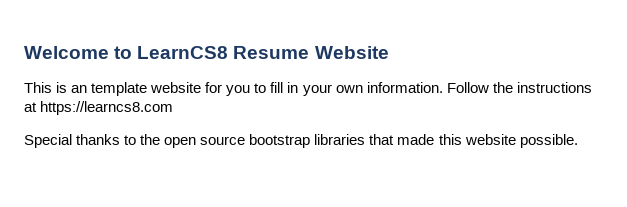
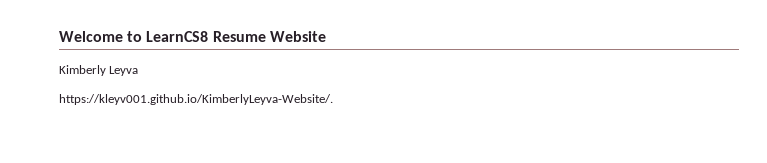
- This is an template website for you to fill in your own information. Follow the instructions at https://learncs8.com
- Special thanks to the open source bootstrap libraries that made this website possible.
+ Kimberly Leyva
+ https://kleyv001.github.io/KimberlyLeyva-Website/.

